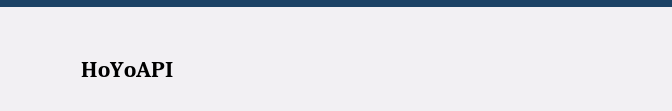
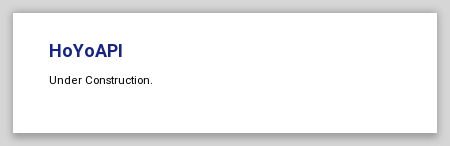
+ Under Construction.

